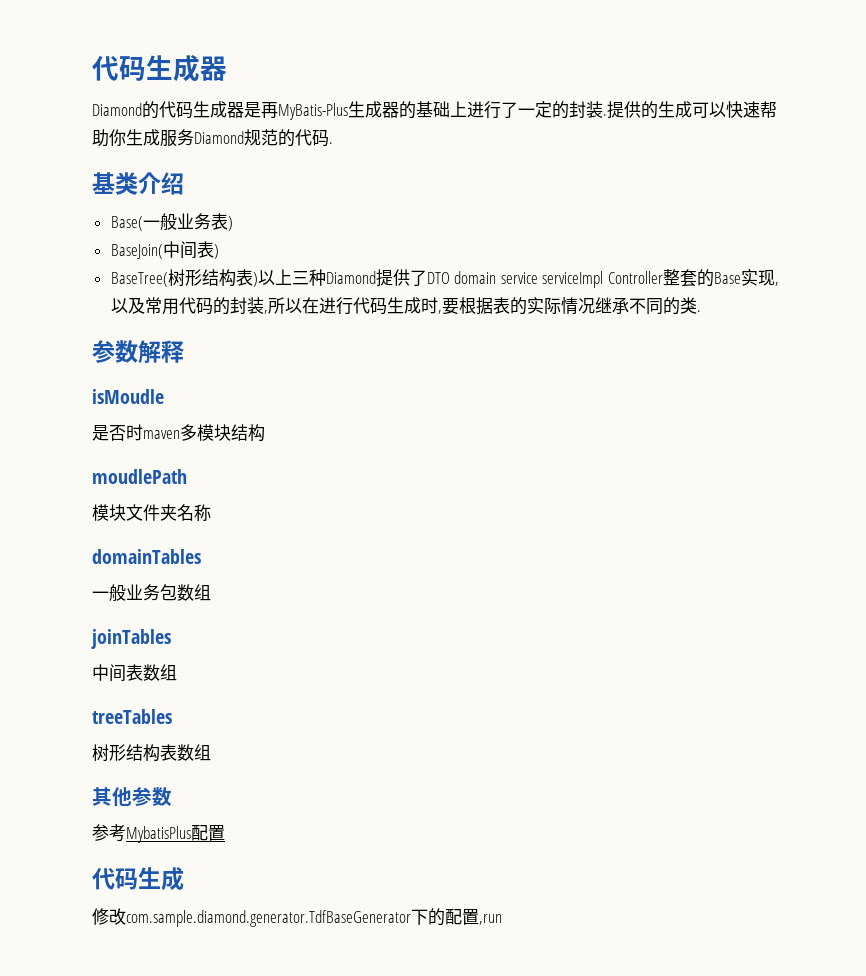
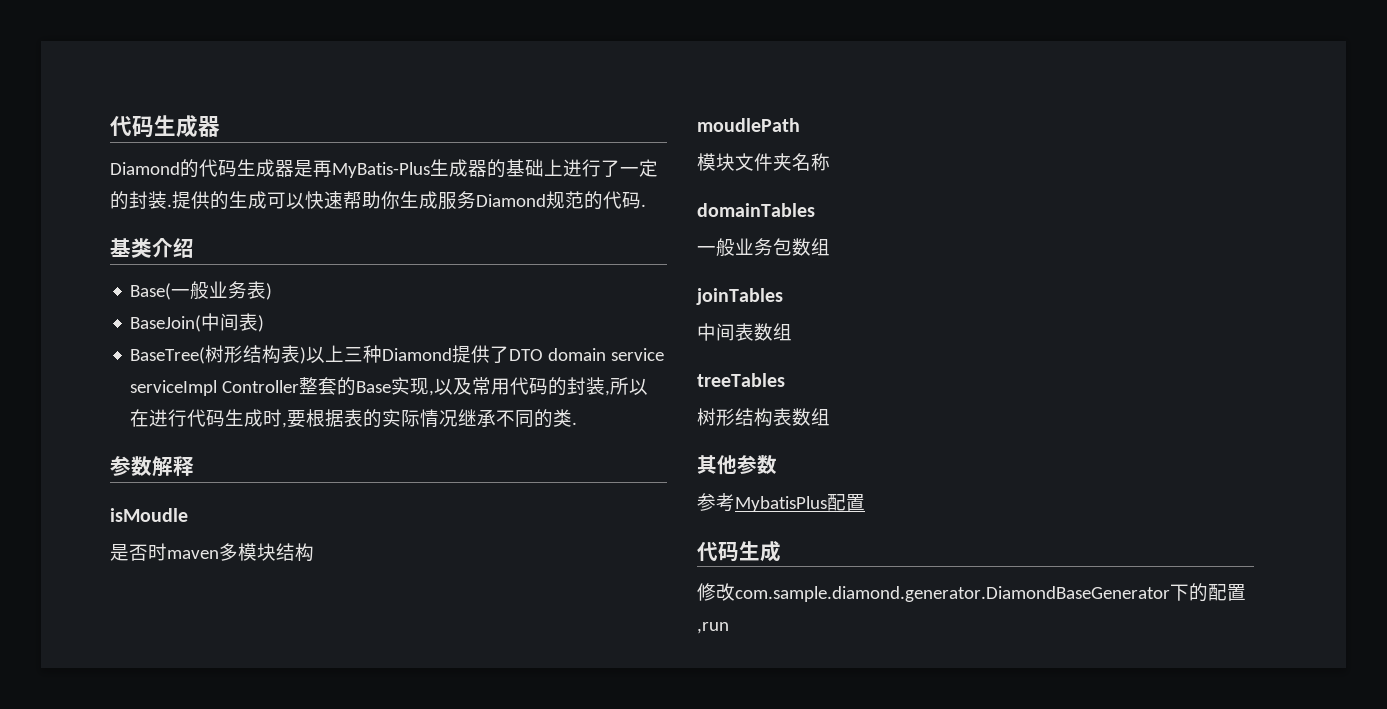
- 修改com.sample.diamond.generator.TdfBaseGenerator下的配置,run
+ 修改com.sample.diamond.generator.DiamondBaseGenerator下的配置,run

